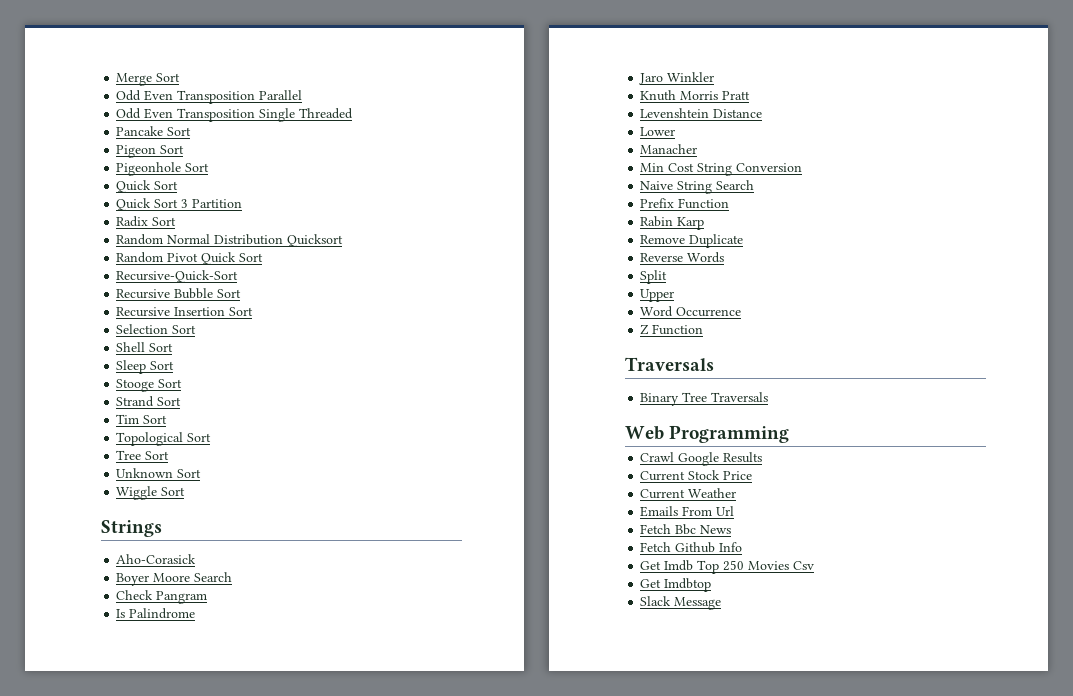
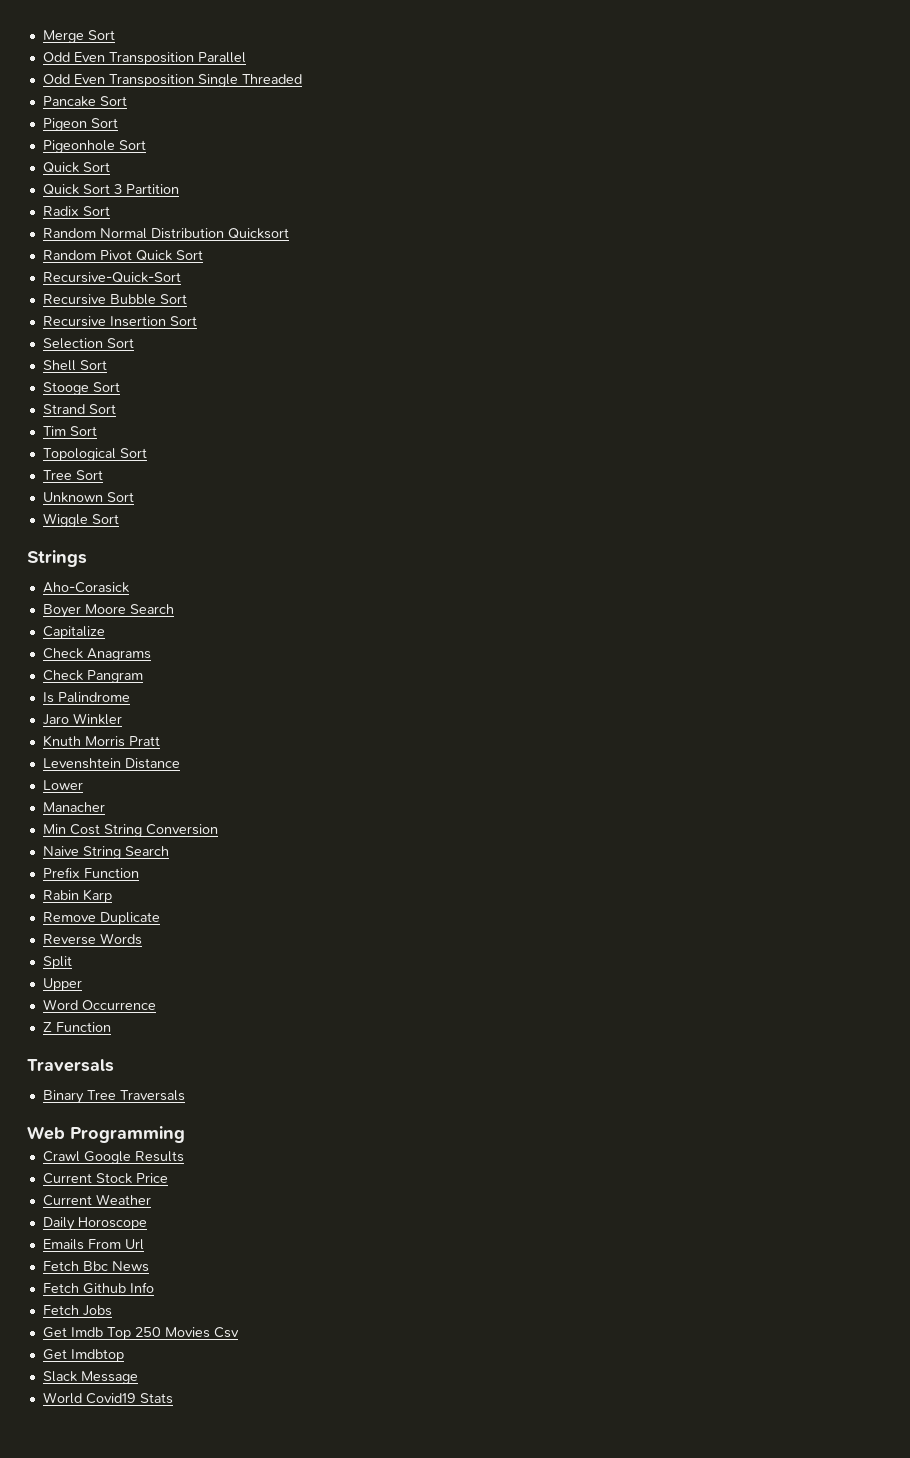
- Sleep Sort
+ Capitalize
+ Check Anagrams
+ Daily Horoscope
+ Fetch Jobs
+ World Covid19 Stats

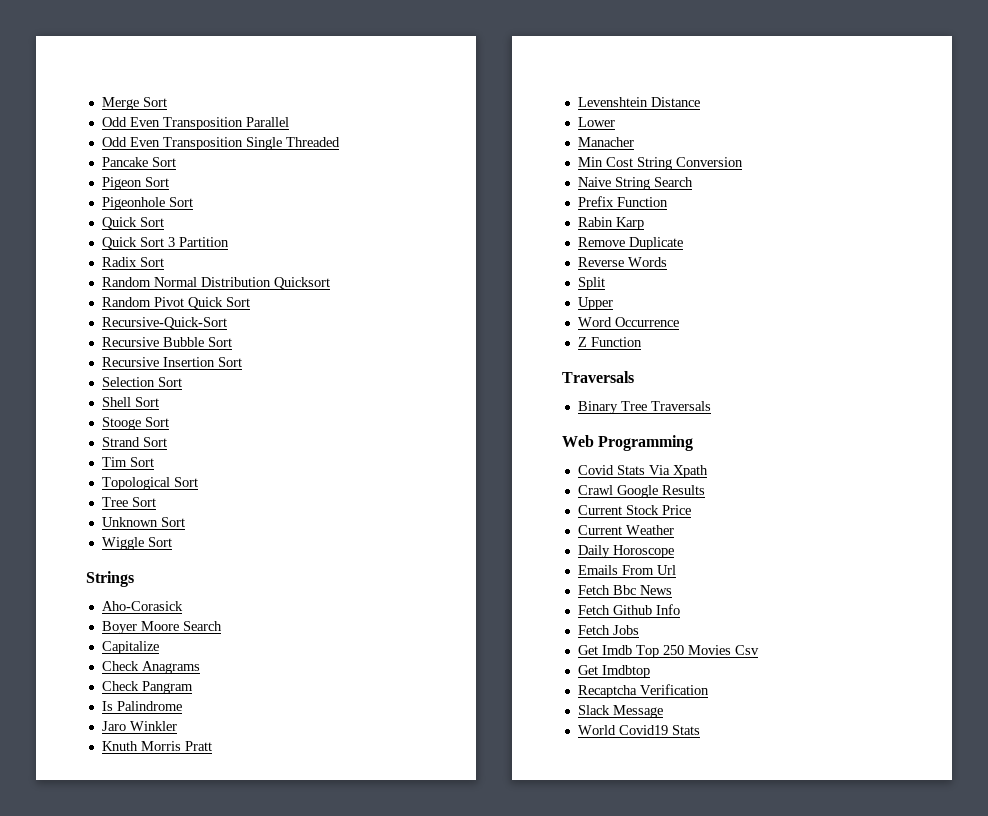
+ Covid Stats Via Xpath
+ Recaptcha Verification

